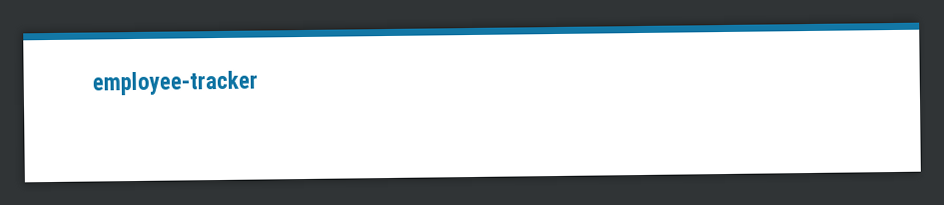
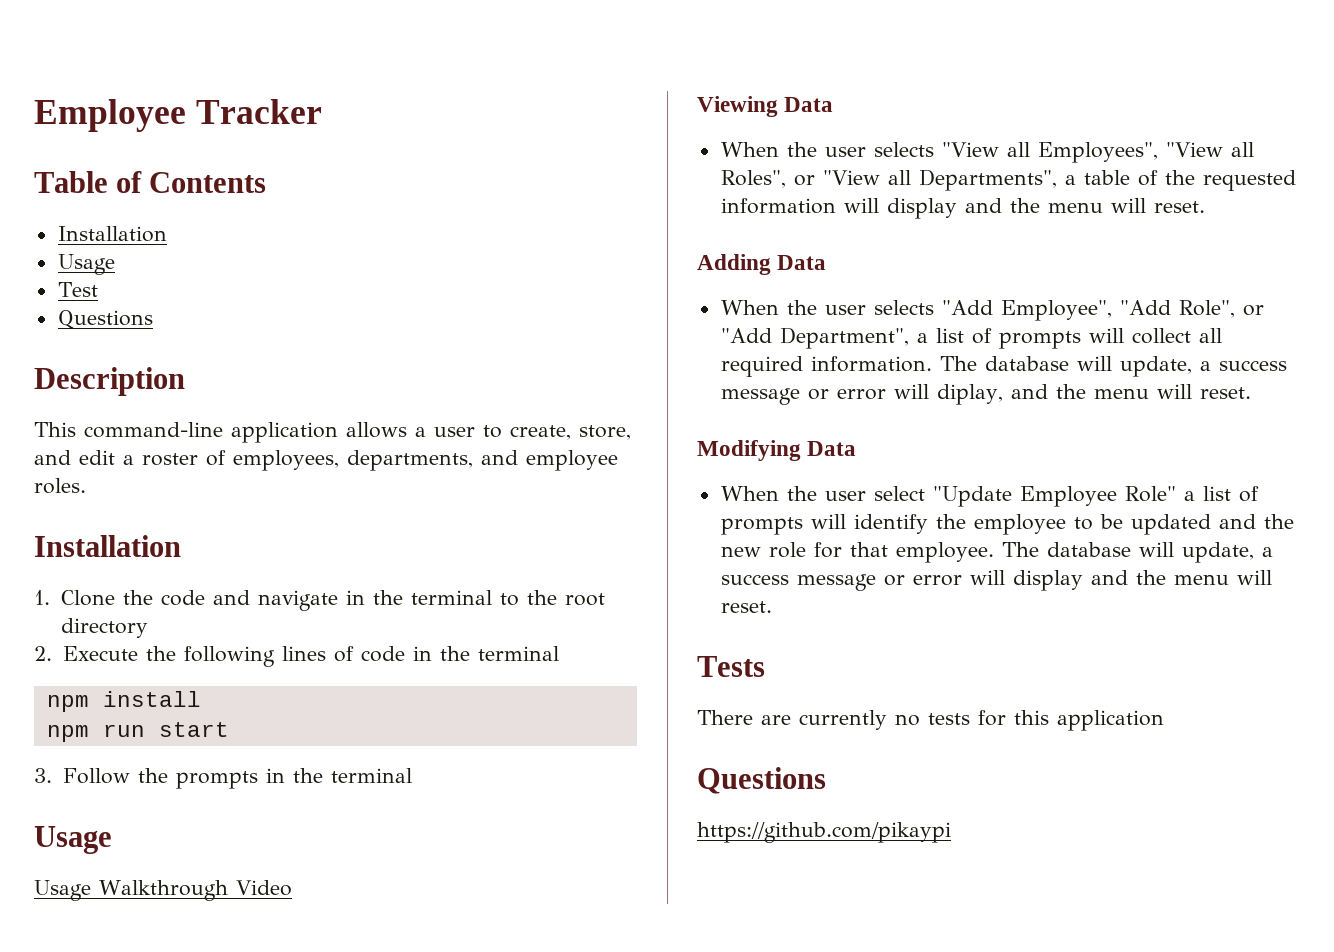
- employee-tracker
+ Employee Tracker
+ Table of Contents
+ Installation
+ Usage
+ Test
+ Questions
+ Description
+ This command-line application allows a user to create, store, and edit a roster of employees, departments, and employee roles.
+ Installation
+ 1. Clone the code and navigate in the terminal to the root directory
+ 2. Execute the following lines of code in the terminal
+ npm install
+ npm run start
+ 3. Follow the prompts in the terminal
+ Usage
+ Usage Walkthrough Video
+ Viewing Data
+ When the user selects "View all Employees", "View all Roles", or "View all Departments", a table of the requested information will display and the menu will reset.
+ Adding Data
+ When the user selects "Add Employee", "Add Role", or "Add Department", a list of prompts will collect all required information. The database will update, a success message or error will diplay, and the menu will reset.
+ Modifying Data
+ When the user select "Update Employee Role" a list of prompts will identify the employee to be updated and the new role for that employee. The database will update, a success message or error will display and the menu will reset.
+ Tests
+ There are currently no tests for this application
+ Questions
+ https://github.com/pikaypi

